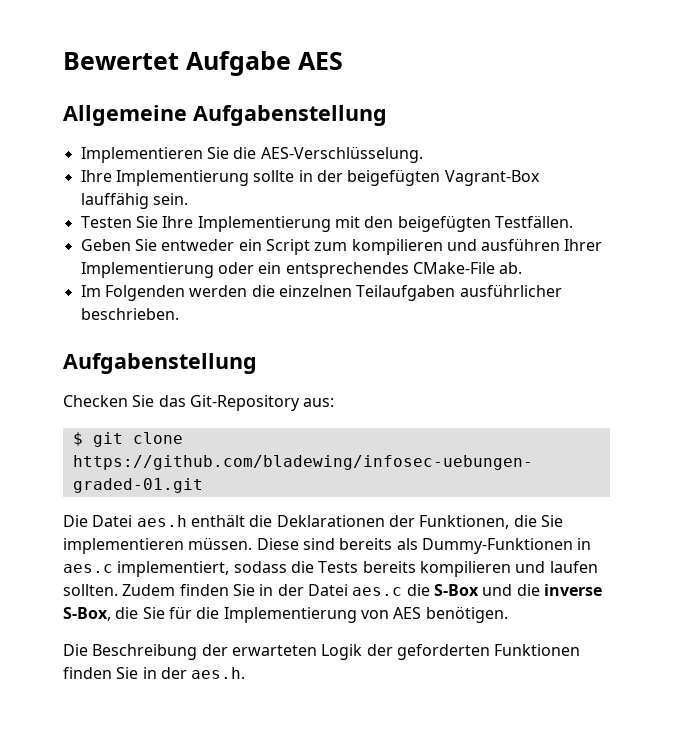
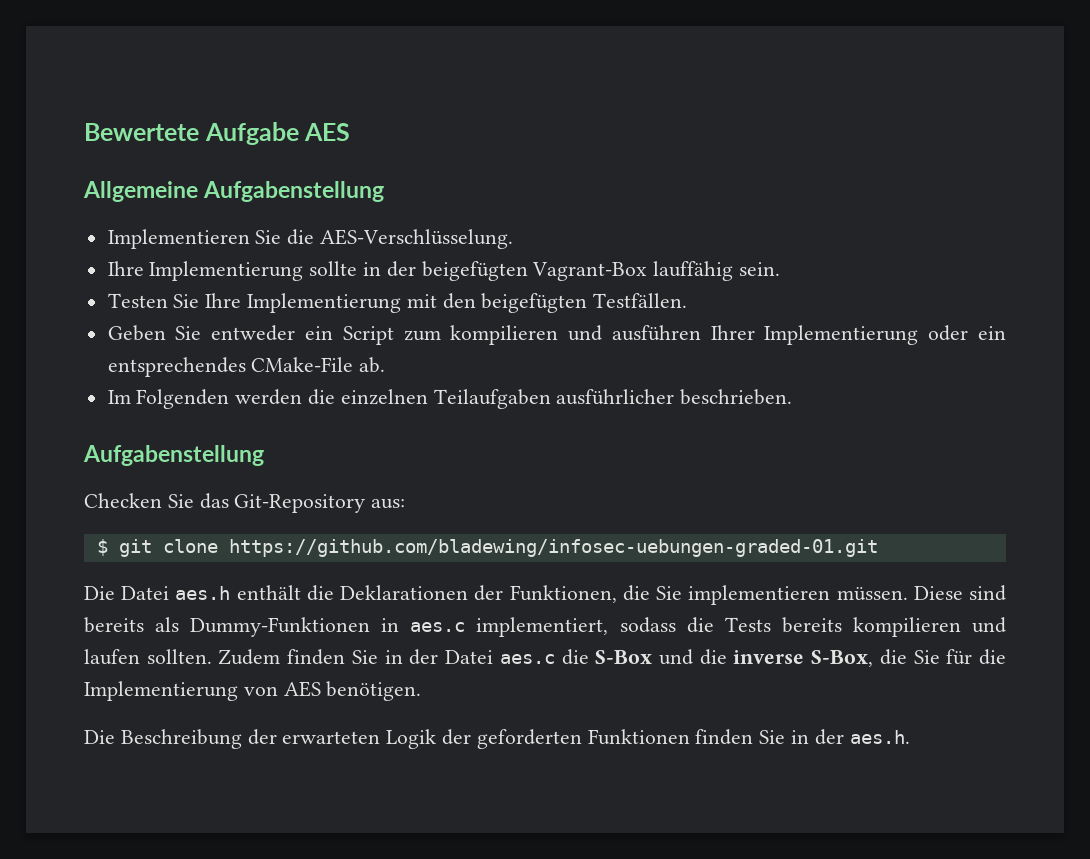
- Bewertet Aufgabe AES
+ Bewertete Aufgabe AES

